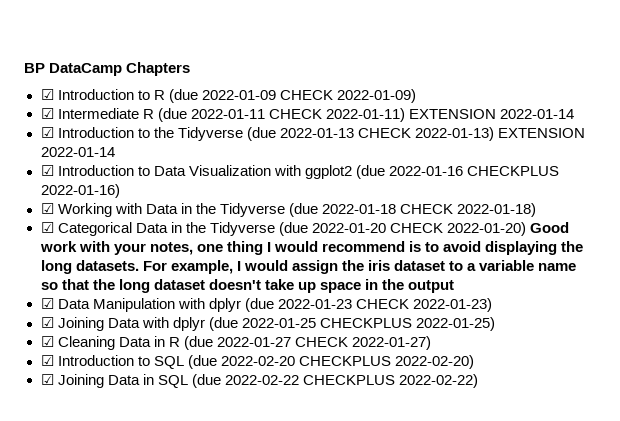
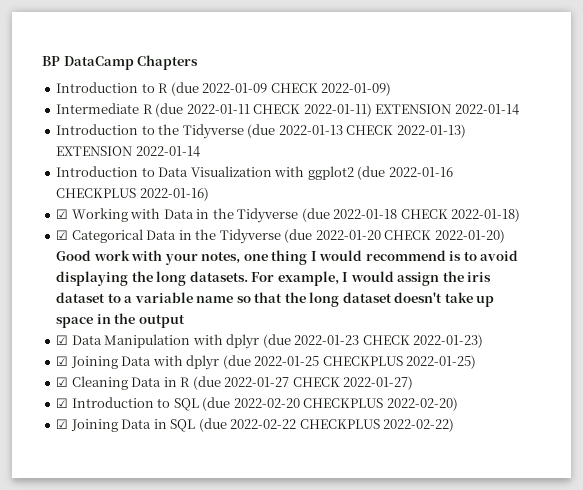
- ☑ Introduction to R (due 2022-01-09 CHECK 2022-01-09)
+ Introduction to R (due 2022-01-09 CHECK 2022-01-09)
- ☑ Intermediate R (due 2022-01-11 CHECK 2022-01-11) EXTENSION 2022-01-14
+ Intermediate R (due 2022-01-11 CHECK 2022-01-11) EXTENSION 2022-01-14
- ☑ Introduction to the Tidyverse (due 2022-01-13 CHECK 2022-01-13) EXTENSION 2022-01-14
+ Introduction to the Tidyverse (due 2022-01-13 CHECK 2022-01-13) EXTENSION 2022-01-14
- ☑ Introduction to Data Visualization with ggplot2 (due 2022-01-16 CHECKPLUS 2022-01-16)
+ Introduction to Data Visualization with ggplot2 (due 2022-01-16 CHECKPLUS 2022-01-16)

